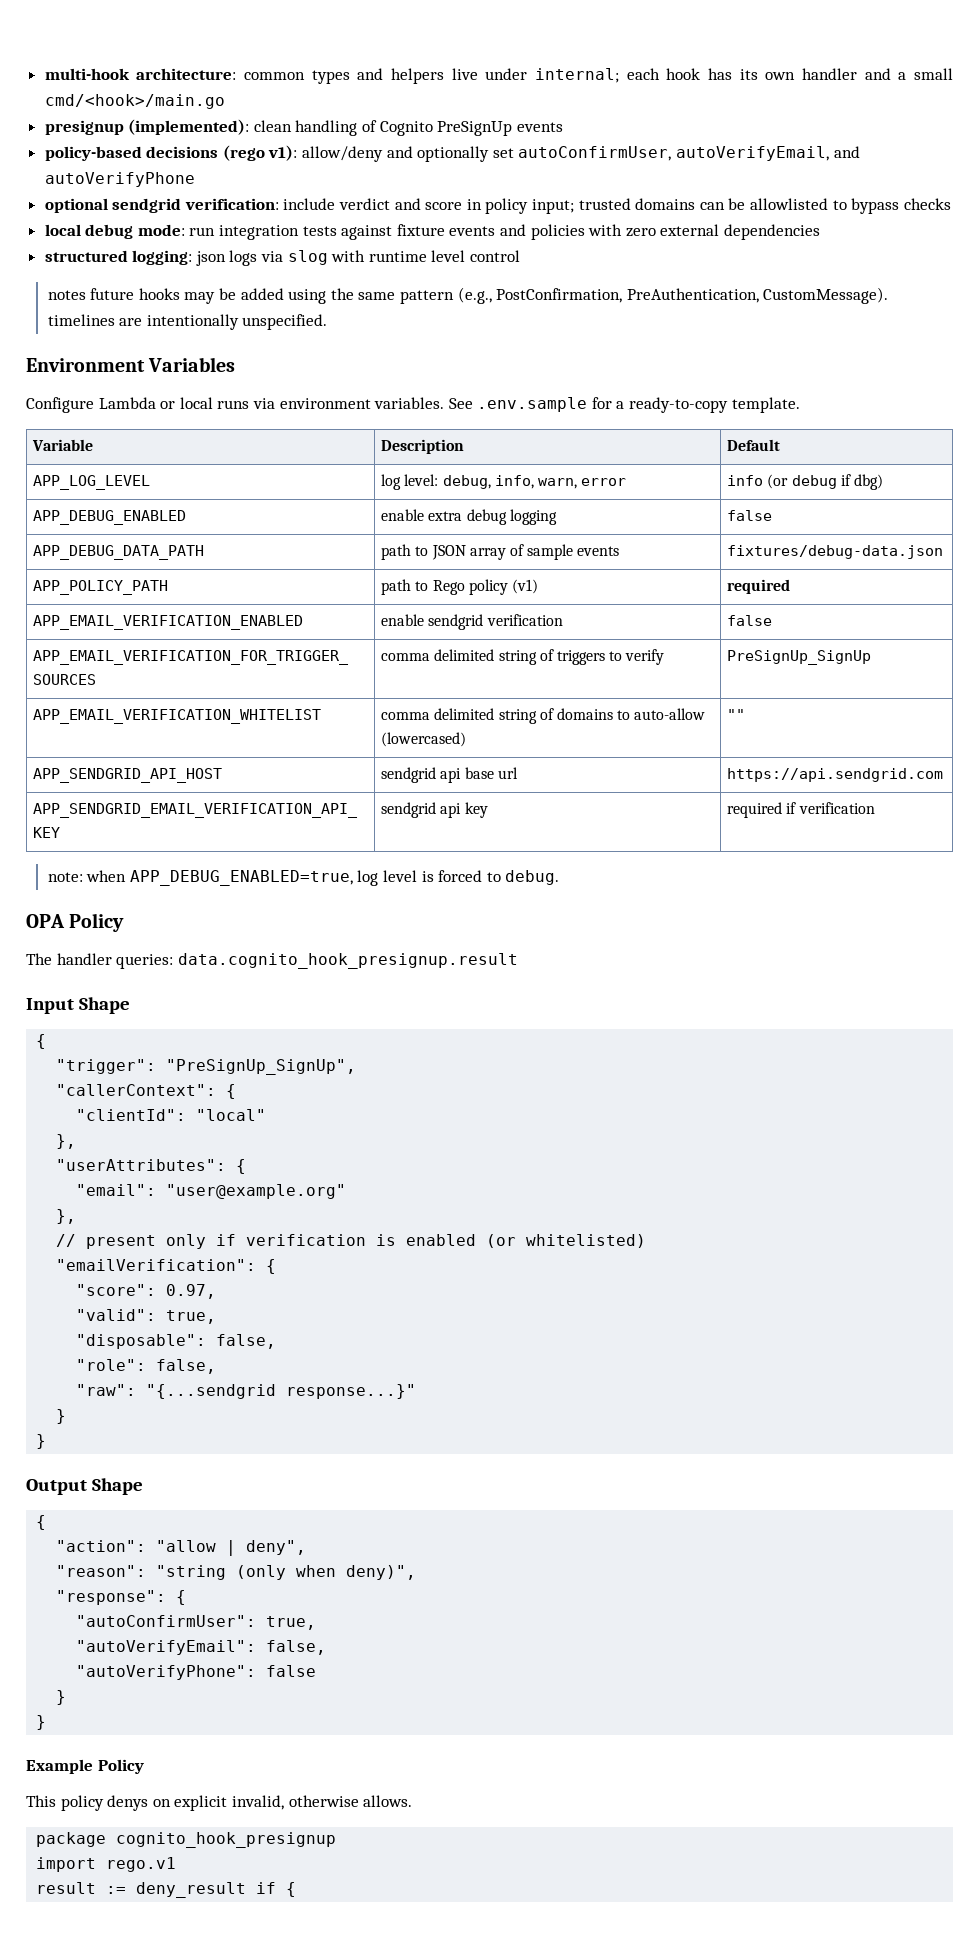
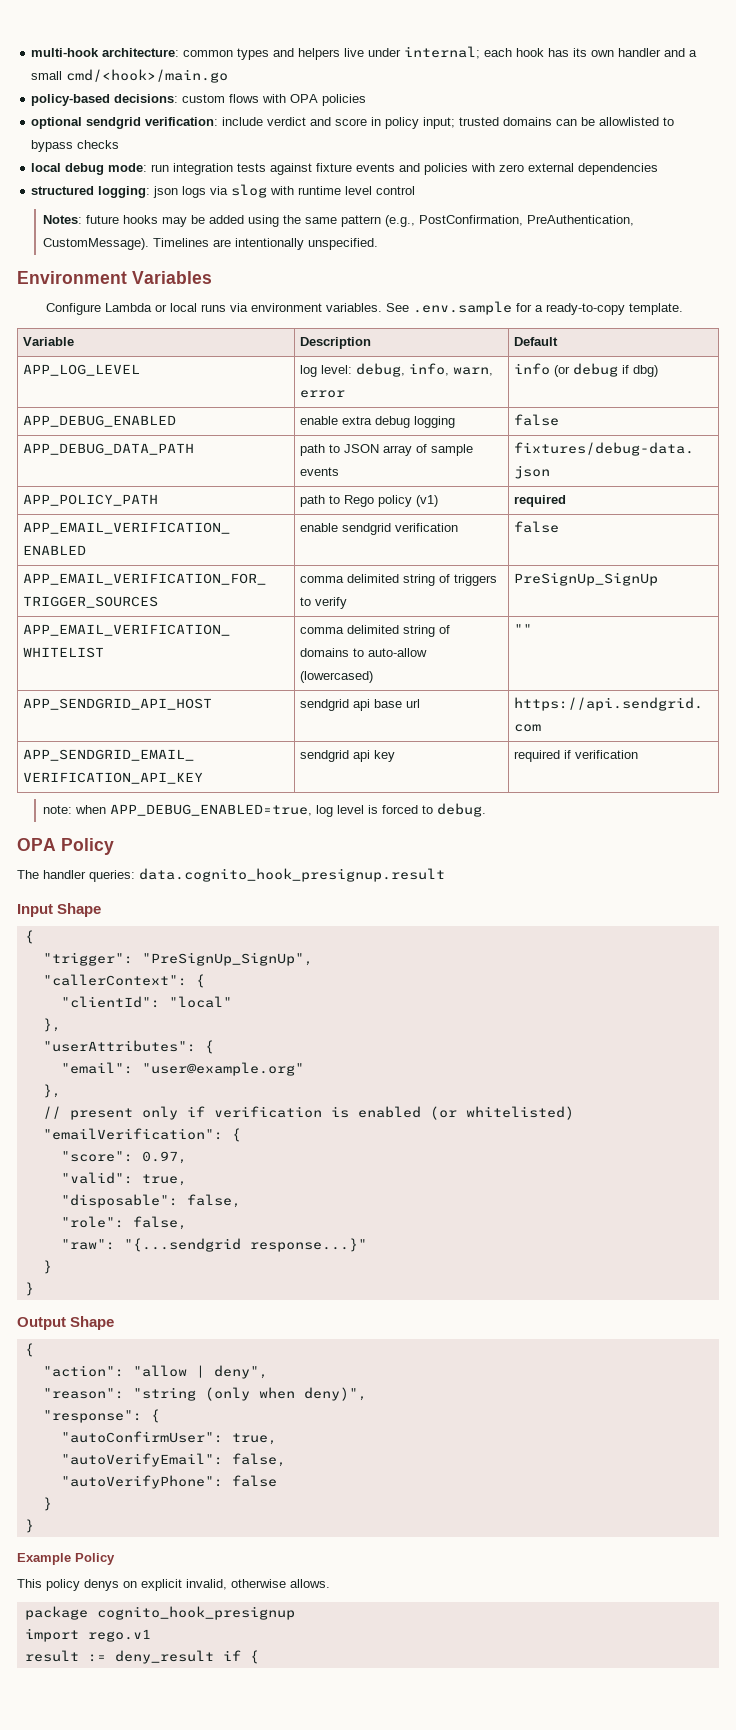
- presignup (implemented): clean handling of Cognito PreSignUp events
- policy-based decisions (rego v1): allow/deny and optionally set autoConfirmUser, autoVerifyEmail, and autoVerifyPhone
+ policy-based decisions: custom flows with OPA policies
- notes future hooks may be added using the same pattern (e.g., PostConfirmation, PreAuthentication, CustomMessage). timelines are intentionally unspecified.
+ Notes: future hooks may be added using the same pattern (e.g., PostConfirmation, PreAuthentication, CustomMessage). Timelines are intentionally unspecified.

